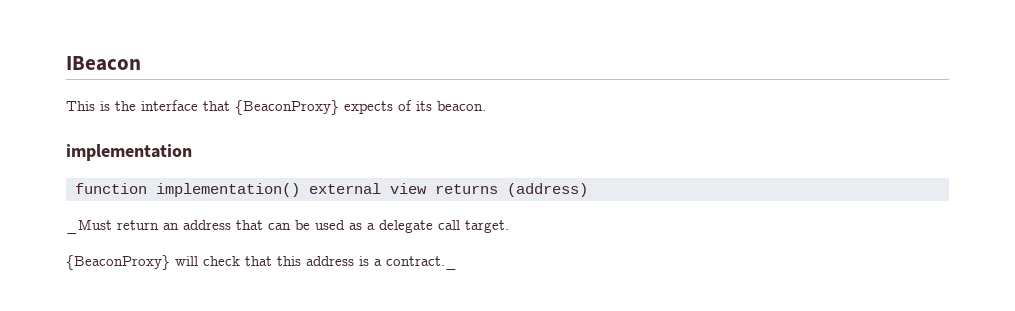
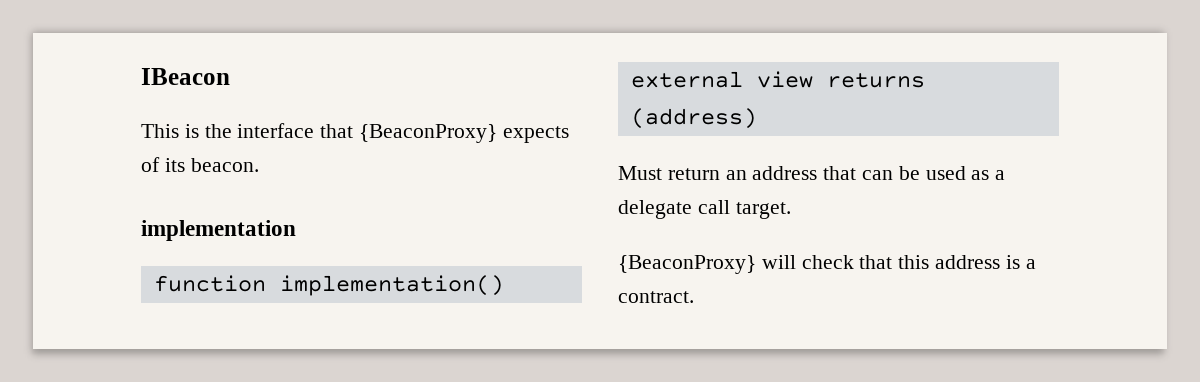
- _Must return an address that can be used as a delegate call target.
+ Must return an address that can be used as a delegate call target.
- {BeaconProxy} will check that this address is a contract._
+ {BeaconProxy} will check that this address is a contract.

